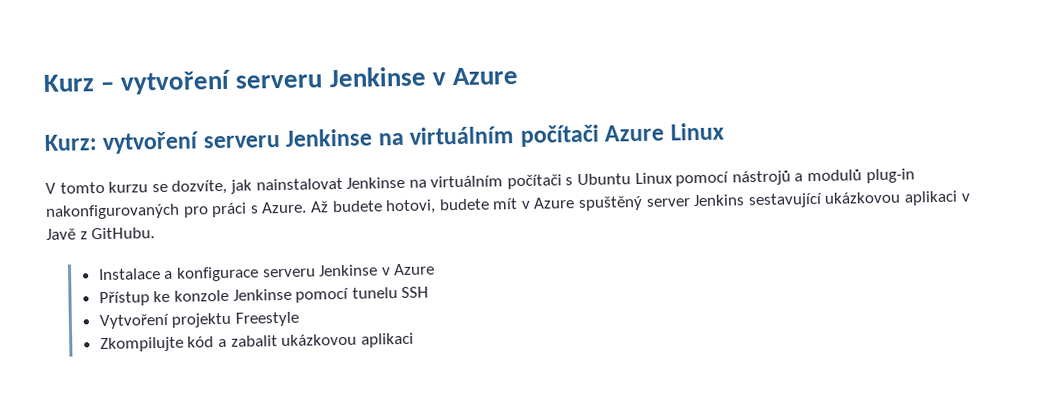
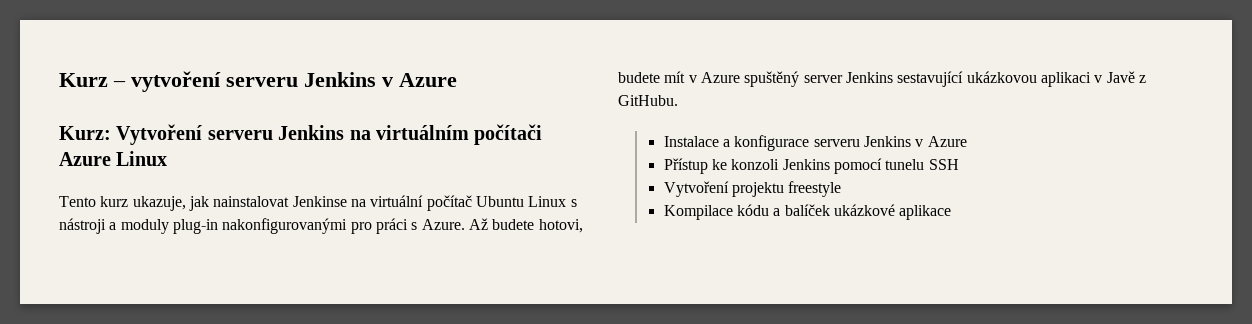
- Kurz – vytvoření serveru Jenkinse v Azure
+ Kurz – vytvoření serveru Jenkins v Azure
- Kurz: vytvoření serveru Jenkinse na virtuálním počítači Azure Linux
+ Kurz: Vytvoření serveru Jenkins na virtuálním počítači Azure Linux
- V tomto kurzu se dozvíte, jak nainstalovat Jenkinse na virtuálním počítači s Ubuntu Linux pomocí nástrojů a modulů plug-in nakonfigurovaných pro práci s Azure.
+ Tento kurz ukazuje, jak nainstalovat Jenkinse na virtuální počítač Ubuntu Linux s nástroji a moduly plug-in nakonfigurovanými pro práci s Azure.
- Instalace a konfigurace serveru Jenkinse v Azure
+ Instalace a konfigurace serveru Jenkins v Azure
- Přístup ke konzole Jenkinse pomocí tunelu SSH
+ Přístup ke konzoli Jenkins pomocí tunelu SSH
- Vytvoření projektu Freestyle
- Zkompilujte kód a zabalit ukázkovou aplikaci
+ Vytvoření projektu freestyle
+ Kompilace kódu a balíček ukázkové aplikace

